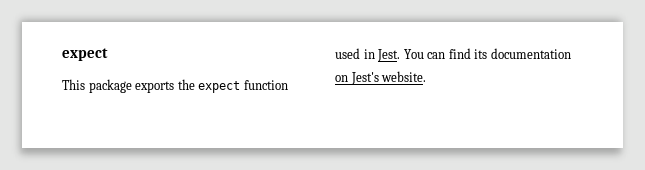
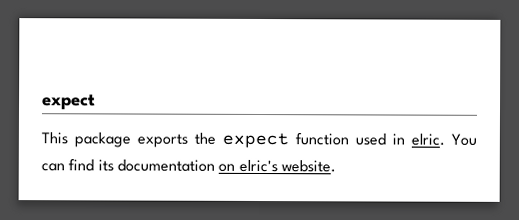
- This package exports the expect function used in Jest.
+ This package exports the expect function used in elric.
- You can find its documentation on Jest's website.
+ You can find its documentation on elric's website.

